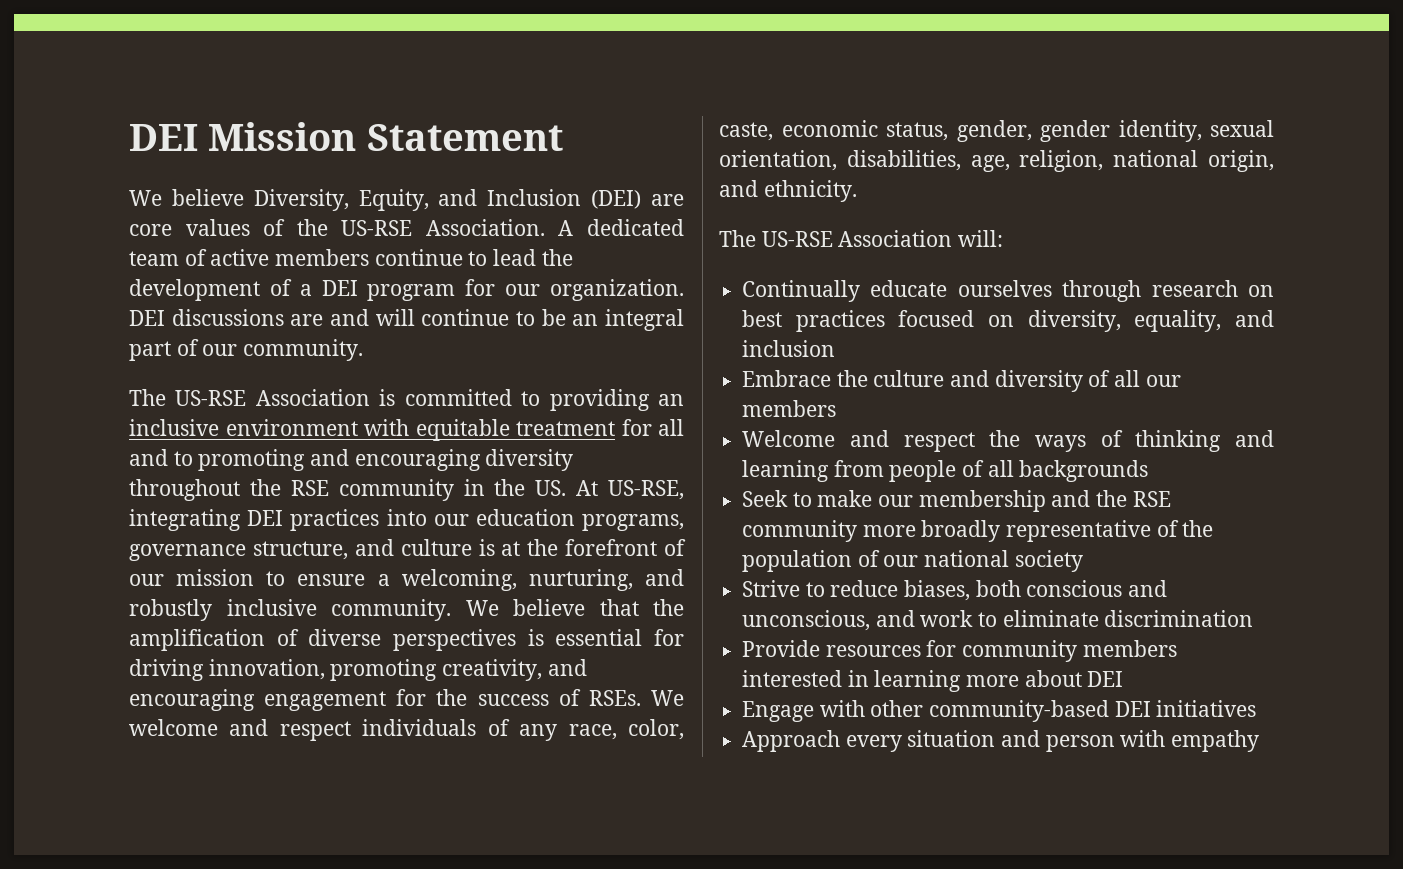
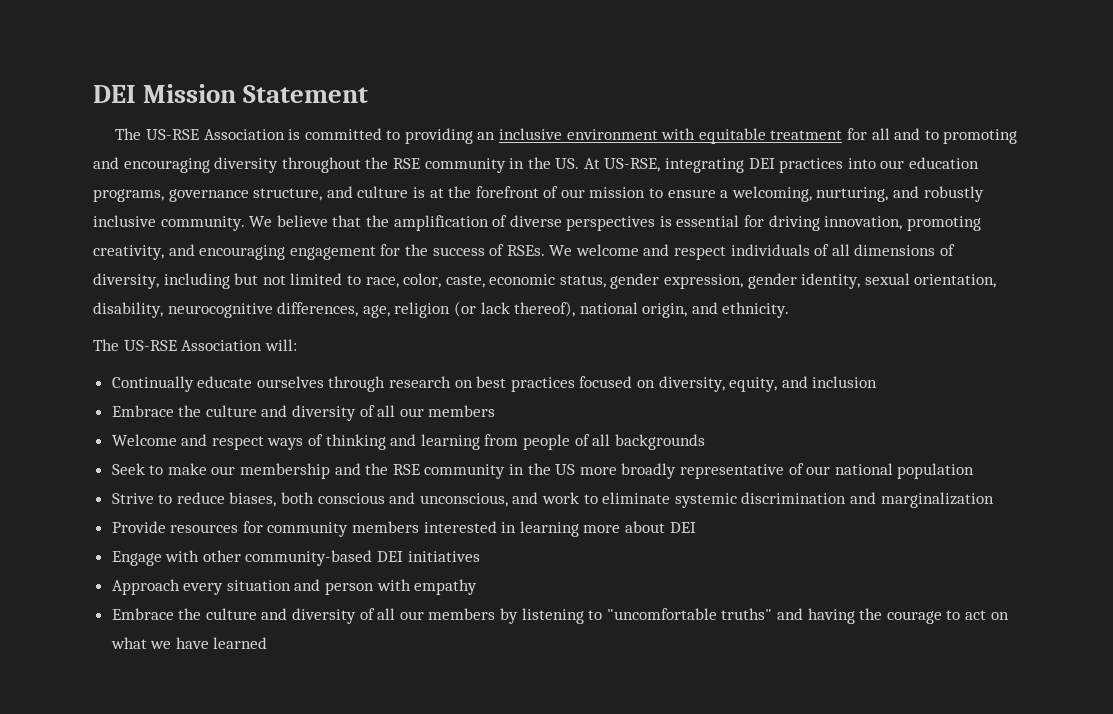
- We believe Diversity, Equity, and Inclusion (DEI) are core values of the US-RSE Association. A dedicated team of active members continue to lead the development of a DEI program for our organization. DEI discussions are and will continue to be an integral part of our community.
- We welcome and respect individuals of any race, color, caste, economic status, gender, gender identity, sexual orientation, disabilities, age, religion, national origin, and ethnicity.
+ We welcome and respect individuals of all dimensions of diversity, including but not limited to race, color, caste, economic status, gender expression, gender identity, sexual orientation, disability, neurocognitive differences, age, religion (or lack thereof), national origin, and ethnicity.
- Continually educate ourselves through research on best practices focused on diversity, equality, and inclusion
+ Continually educate ourselves through research on best practices focused on diversity, equity, and inclusion
- Welcome and respect the ways of thinking and learning from people of all backgrounds
+ Welcome and respect ways of thinking and learning from people of all backgrounds
- Seek to make our membership and the RSE community more broadly representative of the population of our national society
+ Seek to make our membership and the RSE community in the US more broadly representative of our national population
- Strive to reduce biases, both conscious and unconscious, and work to eliminate discrimination
+ Strive to reduce biases, both conscious and unconscious, and work to eliminate systemic discrimination and marginalization
+ Embrace the culture and diversity of all our members by listening to "uncomfortable truths" and having the courage to act on what we have learned

